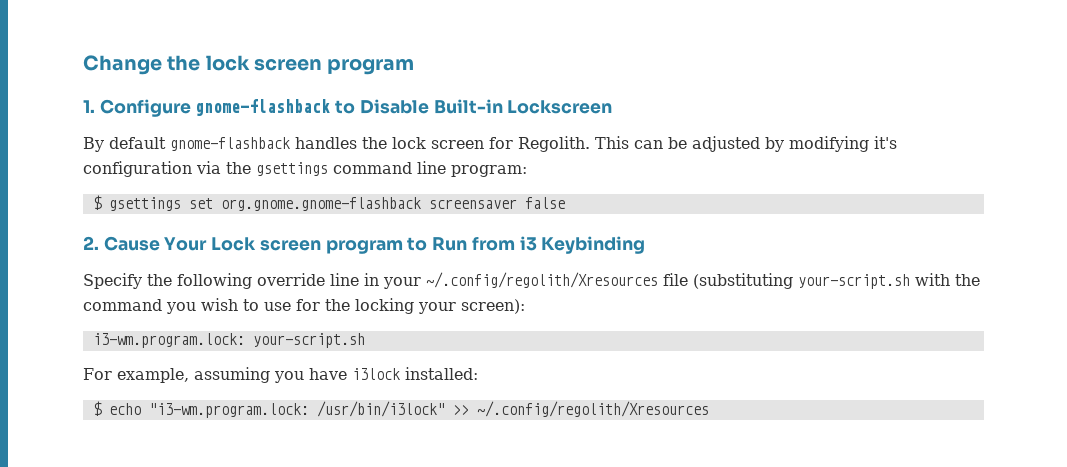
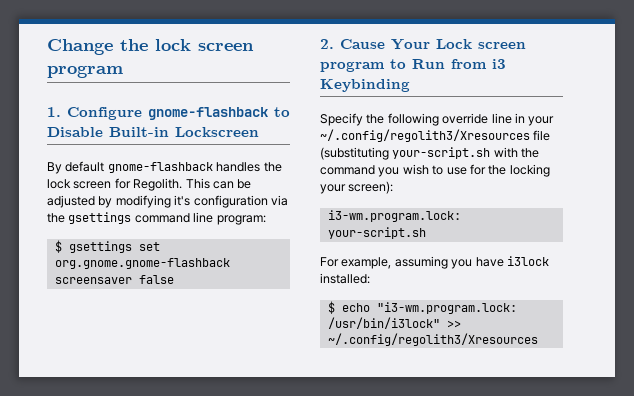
- Specify the following override line in your ~/.config/regolith/Xresources file (substituting your-script.sh with the command you wish to use for the locking your screen):
+ Specify the following override line in your ~/.config/regolith3/Xresources file (substituting your-script.sh with the command you wish to use for the locking your screen):
- $ echo "i3-wm.program.lock: /usr/bin/i3lock" >> ~/.config/regolith/Xresources
+ $ echo "i3-wm.program.lock: /usr/bin/i3lock" >> ~/.config/regolith3/Xresources

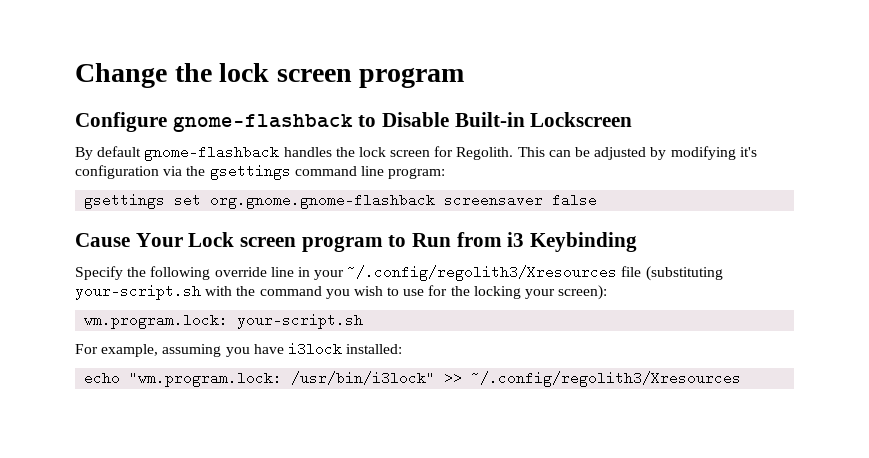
- 1. Configure gnome-flashback to Disable Built-in Lockscreen
+ Configure gnome-flashback to Disable Built-in Lockscreen
- $ gsettings set org.gnome.gnome-flashback screensaver false
+ gsettings set org.gnome.gnome-flashback screensaver false
- 2. Cause Your Lock screen program to Run from i3 Keybinding
+ Cause Your Lock screen program to Run from i3 Keybinding
- i3-wm.program.lock: your-script.sh
+ wm.program.lock: your-script.sh
- $ echo "i3-wm.program.lock: /usr/bin/i3lock" >> ~/.config/regolith3/Xresources
+ echo "wm.program.lock: /usr/bin/i3lock" >> ~/.config/regolith3/Xresources

